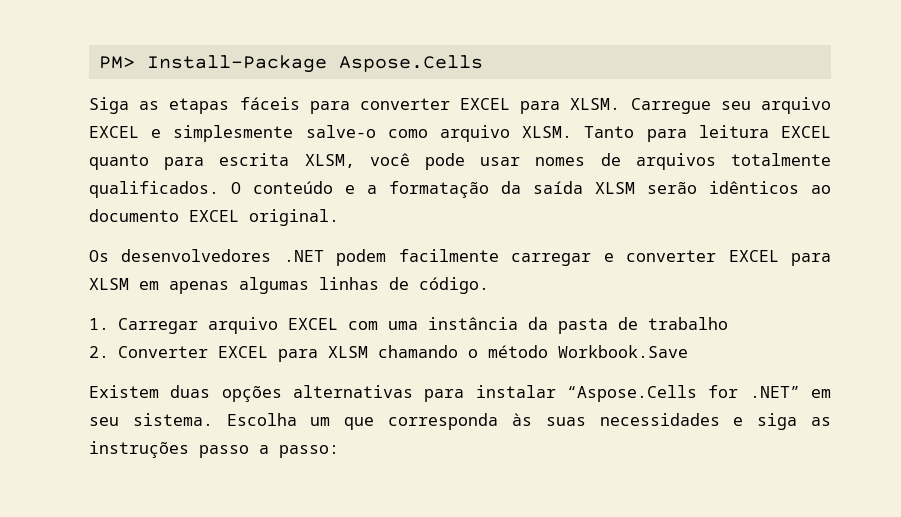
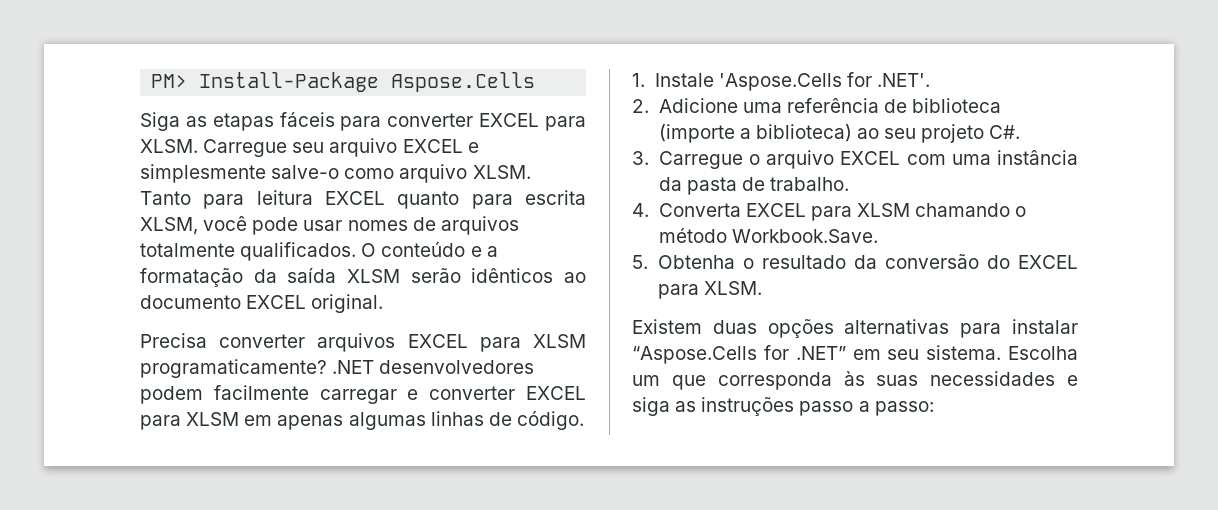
- Os desenvolvedores .NET podem facilmente carregar e converter EXCEL para XLSM em apenas algumas linhas de código.
+ Precisa converter arquivos EXCEL para XLSM programaticamente? .NET desenvolvedores podem facilmente carregar e converter EXCEL para XLSM em apenas algumas linhas de código.
- 1. Carregar arquivo EXCEL com uma instância da pasta de trabalho
- 2. Converter EXCEL para XLSM chamando o método Workbook.Save
+ 1. Instale 'Aspose.Cells for .NET'.
+ 2. Adicione uma referência de biblioteca (importe a biblioteca) ao seu projeto C#.
+ 3. Carregue o arquivo EXCEL com uma instância da pasta de trabalho.
+ 4. Converta EXCEL para XLSM chamando o método Workbook.Save.
+ 5. Obtenha o resultado da conversão do EXCEL para XLSM.

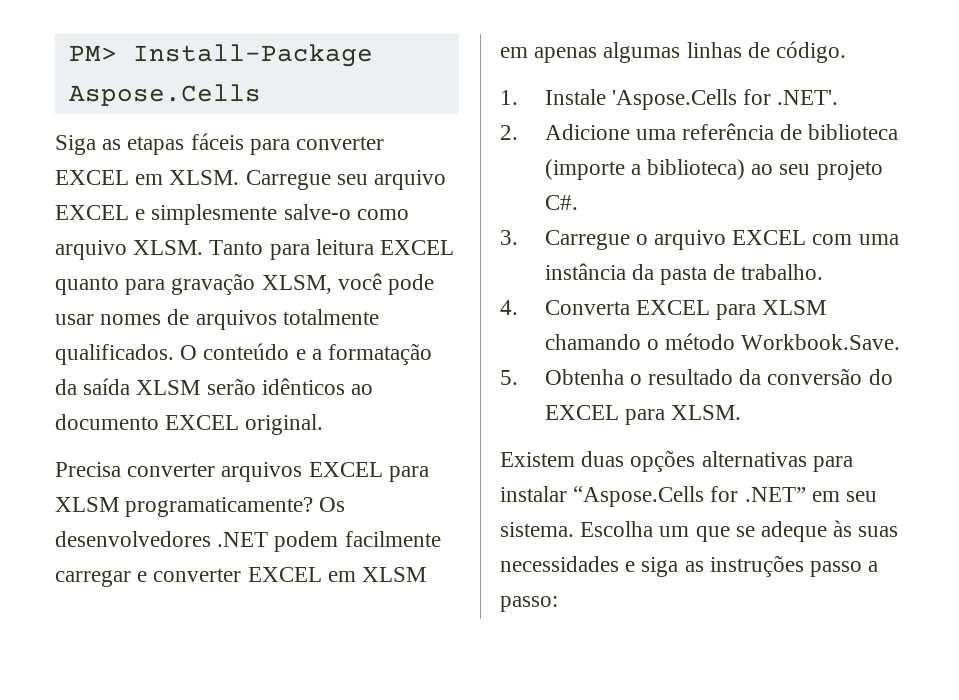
- Siga as etapas fáceis para converter EXCEL para XLSM.
+ Siga as etapas fáceis para converter EXCEL em XLSM.
- Tanto para leitura EXCEL quanto para escrita XLSM, você pode usar nomes de arquivos totalmente qualificados.
+ Tanto para leitura EXCEL quanto para gravação XLSM, você pode usar nomes de arquivos totalmente qualificados.
- Precisa converter arquivos EXCEL para XLSM programaticamente? .NET desenvolvedores podem facilmente carregar e converter EXCEL para XLSM em apenas algumas linhas de código.
+ Precisa converter arquivos EXCEL para XLSM programaticamente? Os desenvolvedores .NET podem facilmente carregar e converter EXCEL em XLSM em apenas algumas linhas de código.
- Escolha um que corresponda às suas necessidades e siga as instruções passo a passo:
+ Escolha um que se adeque às suas necessidades e siga as instruções passo a passo:

